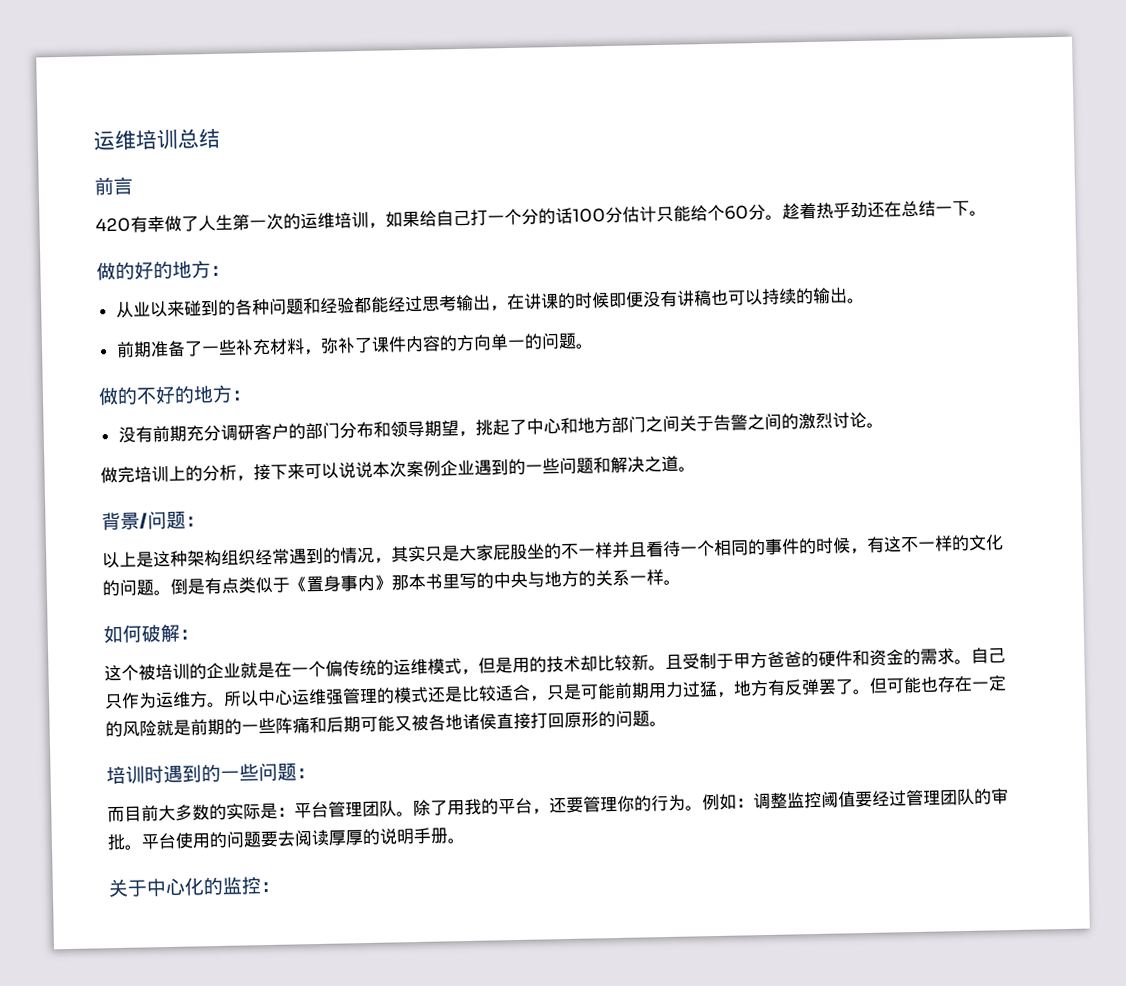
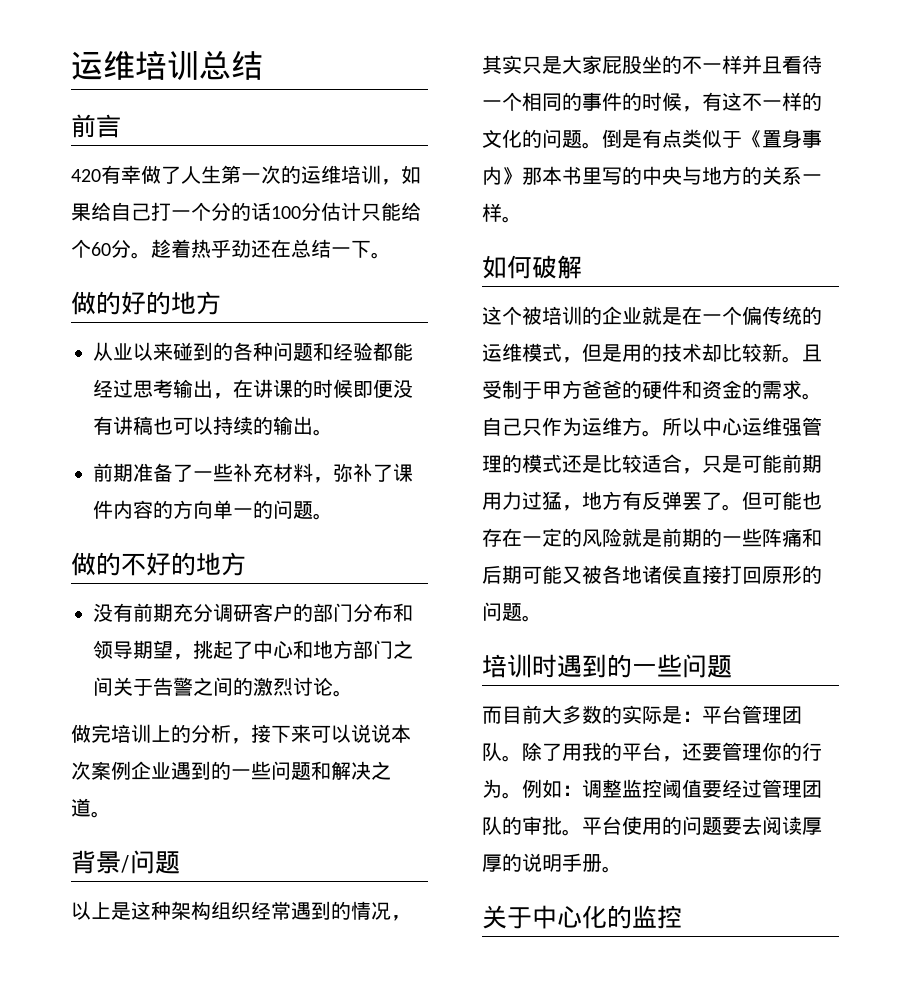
- 做的好的地方：
+ 做的好的地方
- 做的不好的地方：
+ 做的不好的地方
- 背景/问题：
+ 背景/问题
- 如何破解：
+ 如何破解
- 培训时遇到的一些问题：
+ 培训时遇到的一些问题
- 关于中心化的监控：
+ 关于中心化的监控

